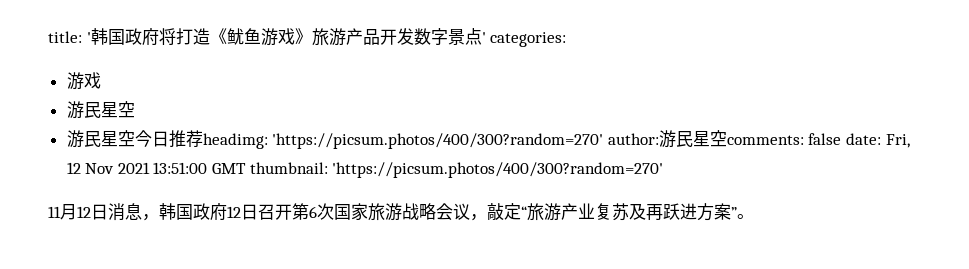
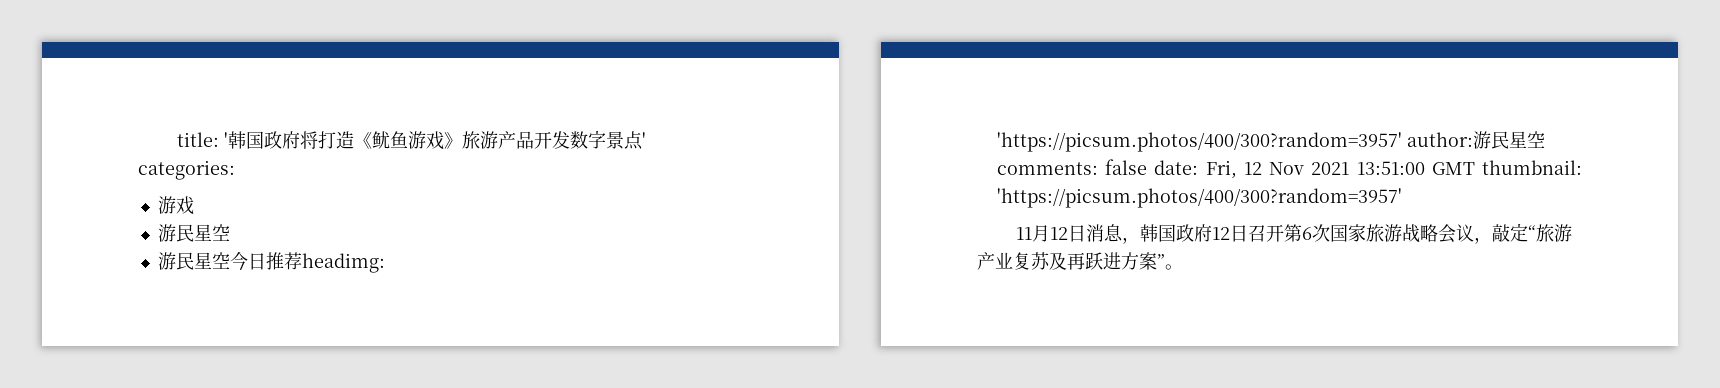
- 游民星空今日推荐headimg: 'https://picsum.photos/400/300?random=270' author:游民星空comments: false date: Fri, 12 Nov 2021 13:51:00 GMT thumbnail: 'https://picsum.photos/400/300?random=270'
+ 游民星空今日推荐headimg: 'https://picsum.photos/400/300?random=3957' author:游民星空comments: false date: Fri, 12 Nov 2021 13:51:00 GMT thumbnail: 'https://picsum.photos/400/300?random=3957'

